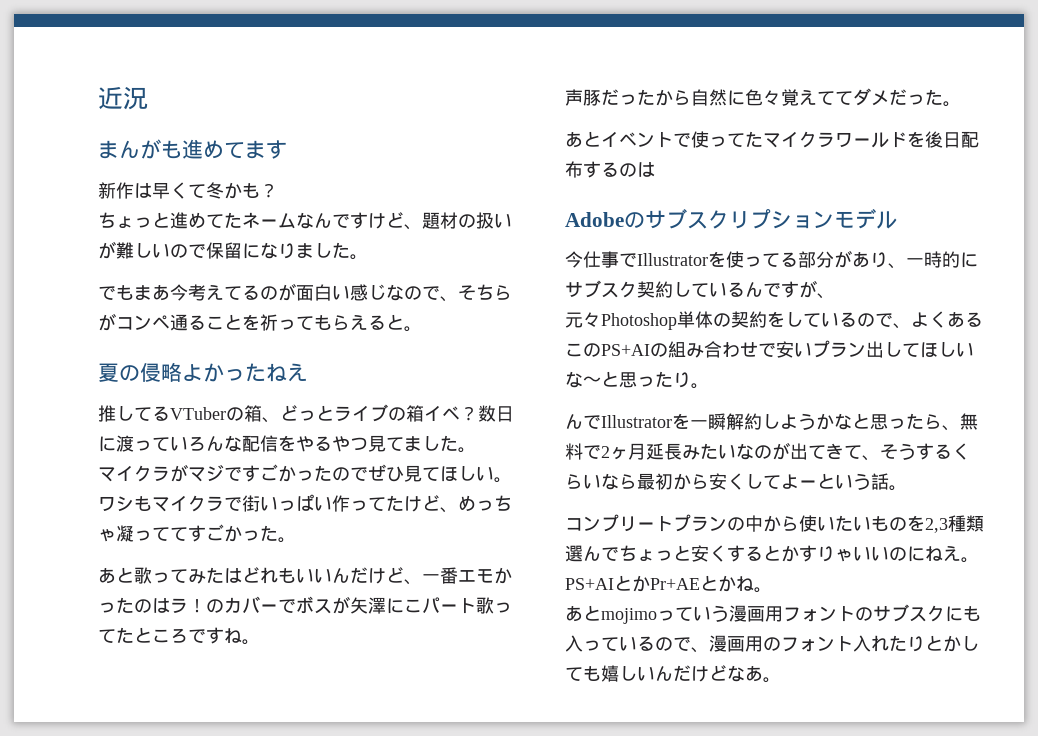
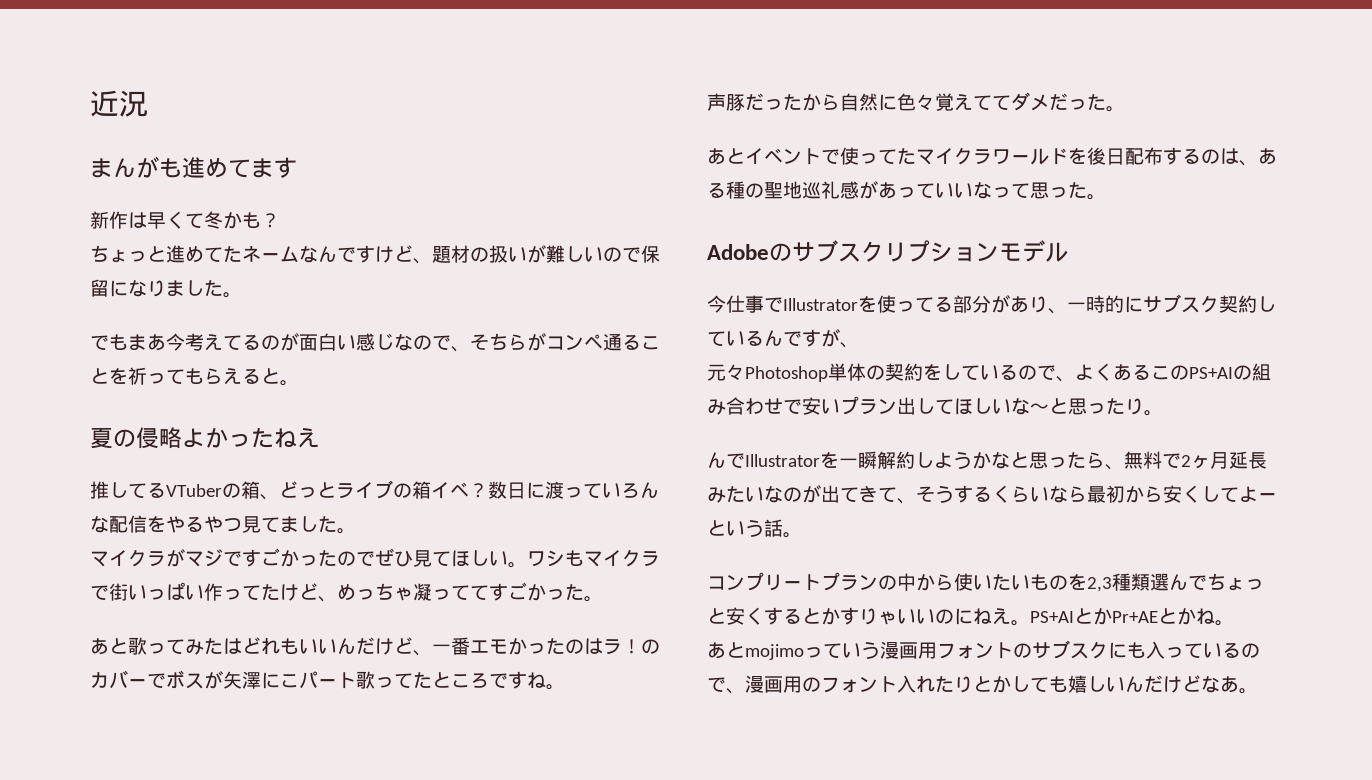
- あとイベントで使ってたマイクラワールドを後日配布するのは
+ あとイベントで使ってたマイクラワールドを後日配布するのは、ある種の聖地巡礼感があっていいなって思った。

